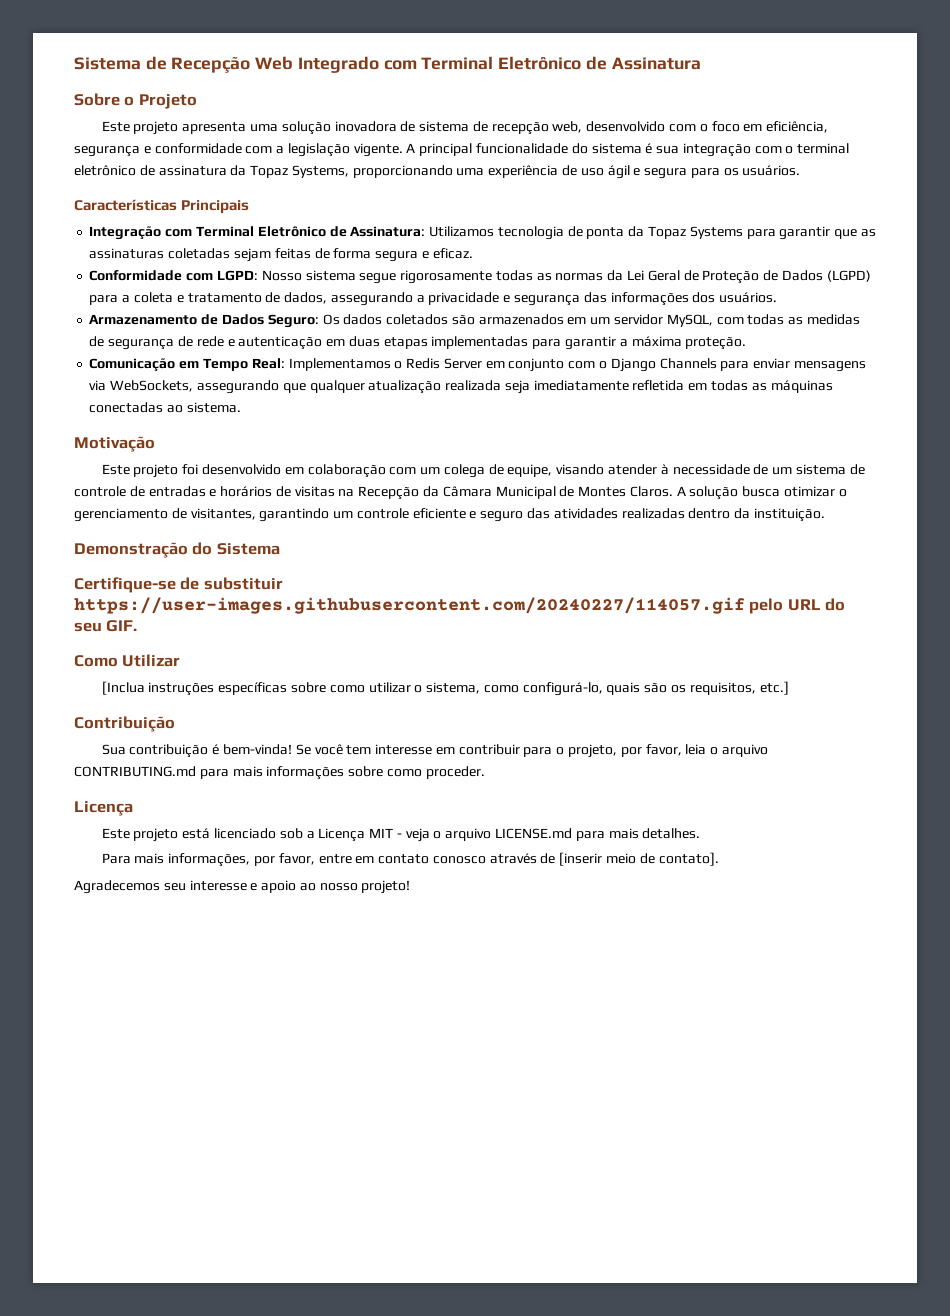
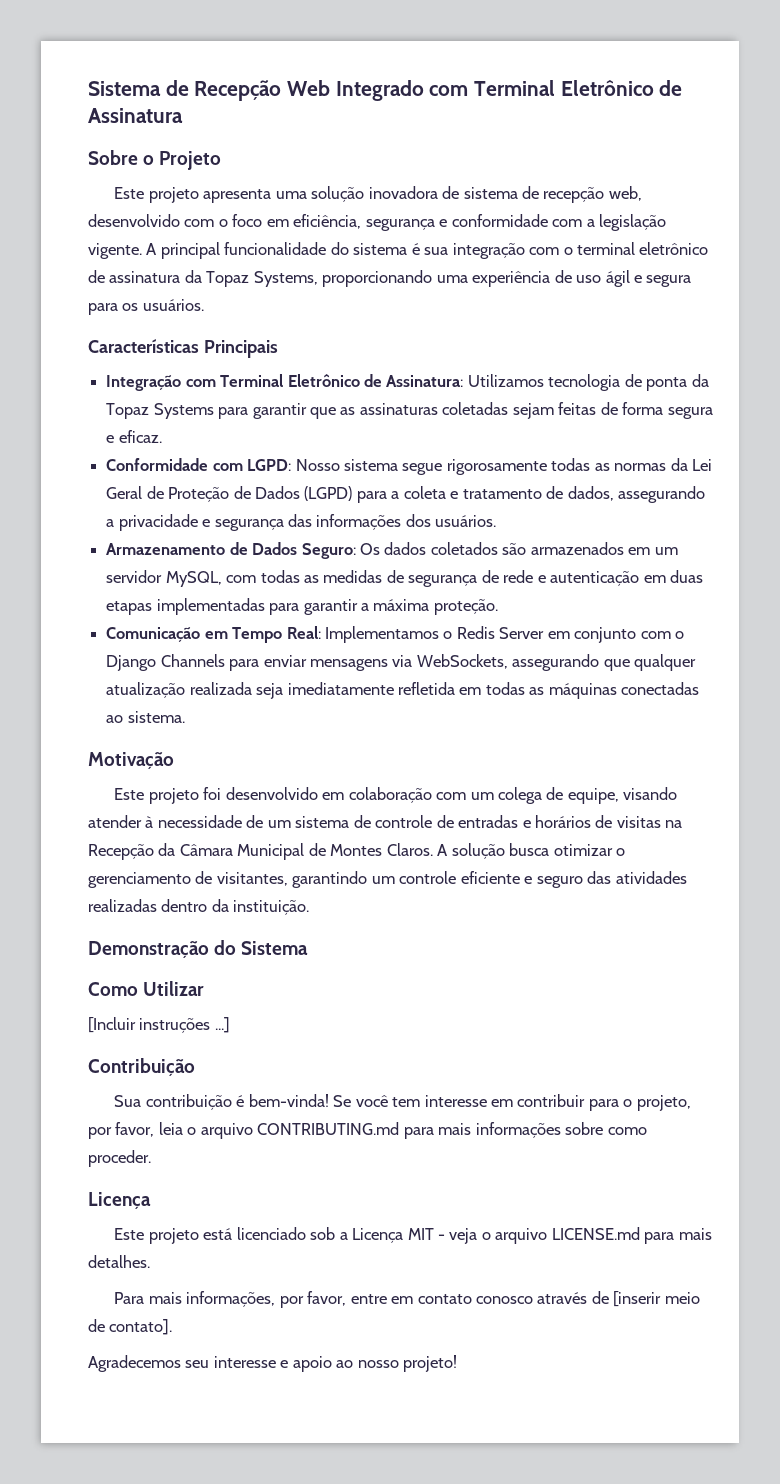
- Certifique-se de substituir https://user-images.githubusercontent.com/20240227/114057.gif pelo URL do seu GIF.
  Como Utilizar
- [Inclua instruções específicas sobre como utilizar o sistema, como configurá-lo, quais são os requisitos, etc.]
+ [Incluir instruções ...]

